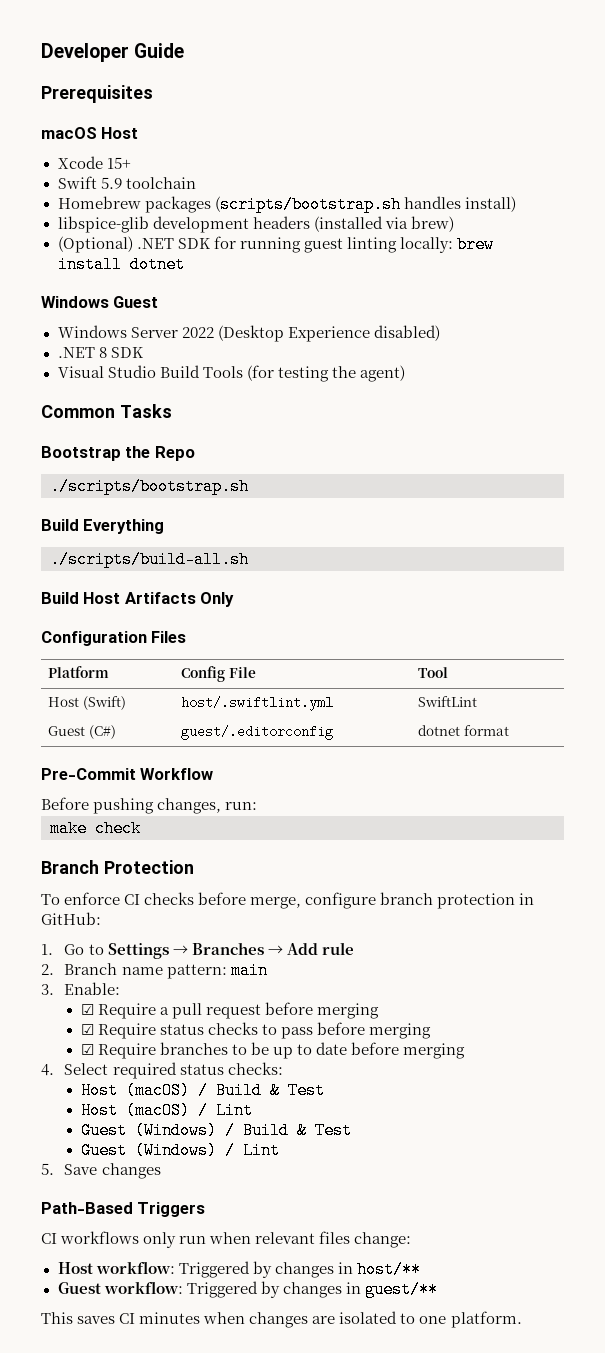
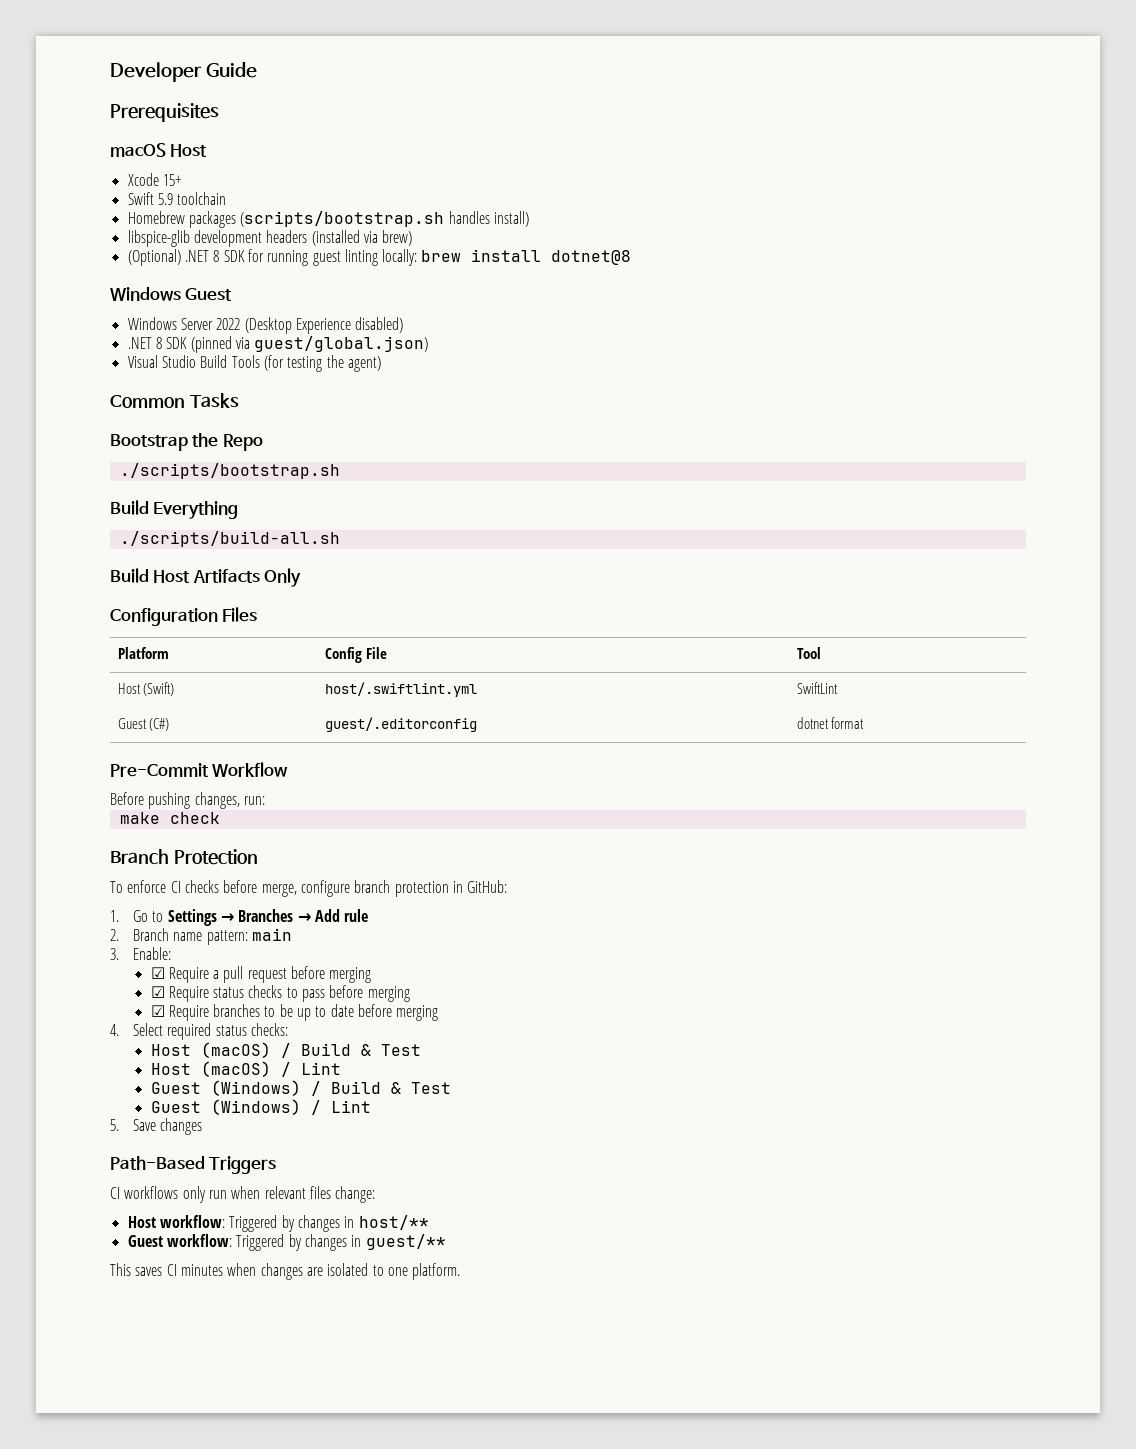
- (Optional) .NET SDK for running guest linting locally: brew install dotnet
+ (Optional) .NET 8 SDK for running guest linting locally: brew install dotnet@8
- .NET 8 SDK
+ .NET 8 SDK (pinned via guest/global.json)

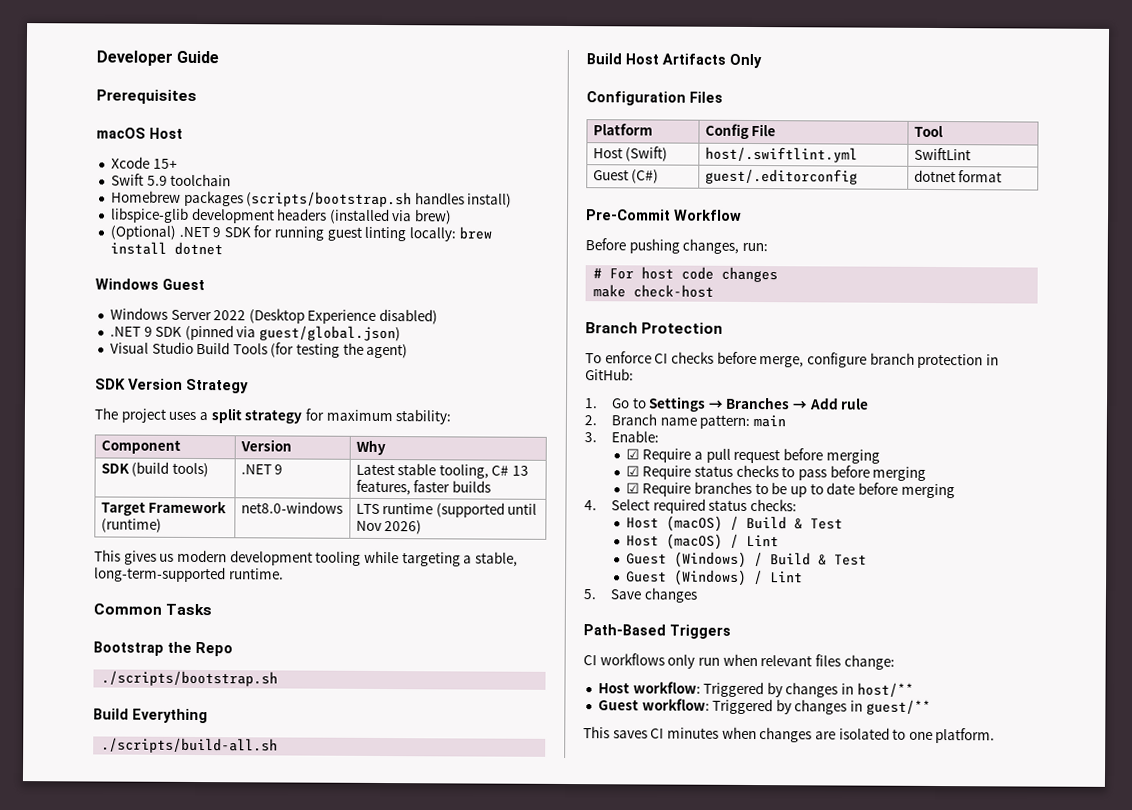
- (Optional) .NET 8 SDK for running guest linting locally: brew install dotnet@8
+ (Optional) .NET 9 SDK for running guest linting locally: brew install dotnet
- .NET 8 SDK (pinned via guest/global.json)
+ .NET 9 SDK (pinned via guest/global.json)
+ SDK Version Strategy
+ The project uses a split strategy for maximum stability:
+ Component | Version | Why
+ SDK (build tools) | .NET 9 | Latest stable tooling, C# 13 features, faster builds
+ Target Framework (runtime) | net8.0-windows | LTS runtime (supported until Nov 2026)
+ This gives us modern development tooling while targeting a stable, long-term-supported runtime.
+ # For host code changes
- make check
+ make check-host

